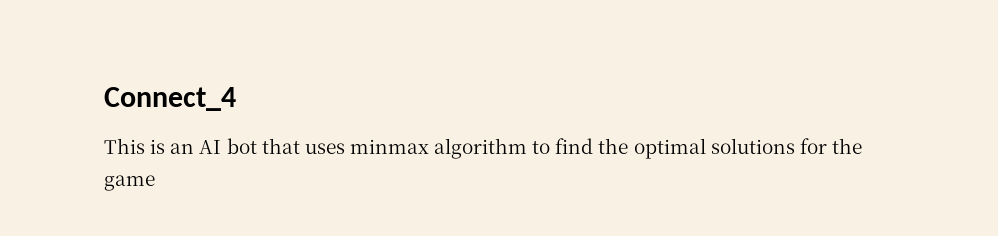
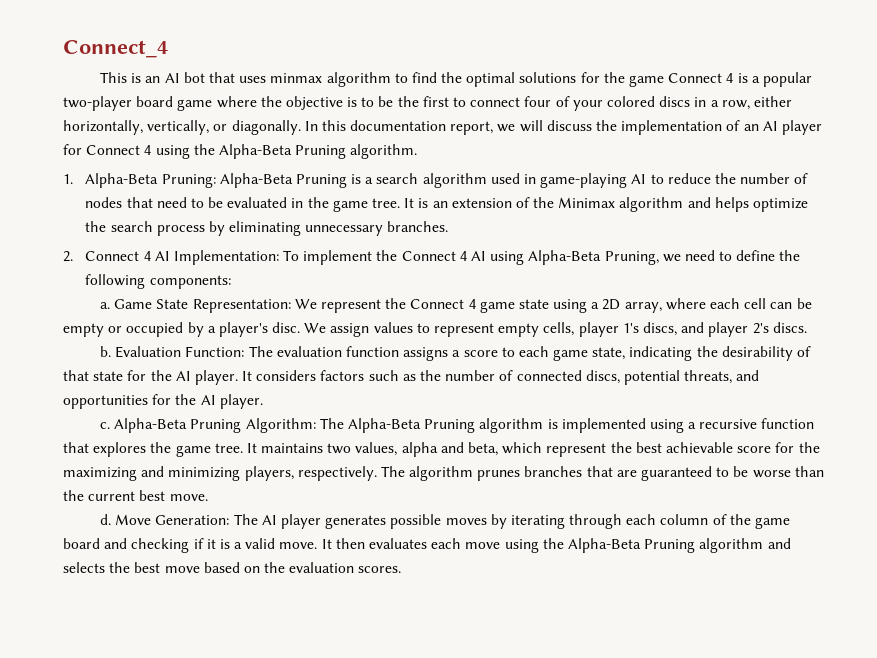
- This is an AI bot that uses minmax algorithm to find the optimal solutions for the game
+ This is an AI bot that uses minmax algorithm to find the optimal solutions for the game Connect 4 is a popular two-player board game where the objective is to be the first to connect four of your colored discs in a row, either horizontally, vertically, or diagonally. In this documentation report, we will discuss the implementation of an AI player for Connect 4 using the Alpha-Beta Pruning algorithm.
+ 1. Alpha-Beta Pruning: Alpha-Beta Pruning is a search algorithm used in game-playing AI to reduce the number of nodes that need to be evaluated in the game tree. It is an extension of the Minimax algorithm and helps optimize the search process by eliminating unnecessary branches.
+ 2. Connect 4 AI Implementation: To implement the Connect 4 AI using Alpha-Beta Pruning, we need to define the following components:
+ a. Game State Representation: We represent the Connect 4 game state using a 2D array, where each cell can be empty or occupied by a player's disc. We assign values to represent empty cells, player 1's discs, and player 2's discs.
+ b. Evaluation Function: The evaluation function assigns a score to each game state, indicating the desirability of that state for the AI player. It considers factors such as the number of connected discs, potential threats, and opportunities for the AI player.
+ c. Alpha-Beta Pruning Algorithm: The Alpha-Beta Pruning algorithm is implemented using a recursive function that explores the game tree. It maintains two values, alpha and beta, which represent the best achievable score for the maximizing and minimizing players, respectively. The algorithm prunes branches that are guaranteed to be worse than the current best move.
+ d. Move Generation: The AI player generates possible moves by iterating through each column of the game board and checking if it is a valid move. It then evaluates each move using the Alpha-Beta Pruning algorithm and selects the best move based on the evaluation scores.

